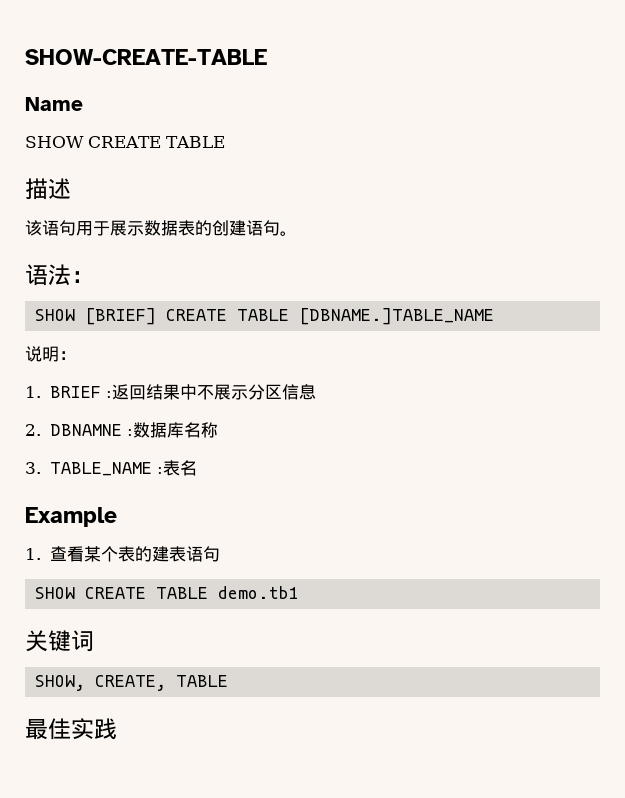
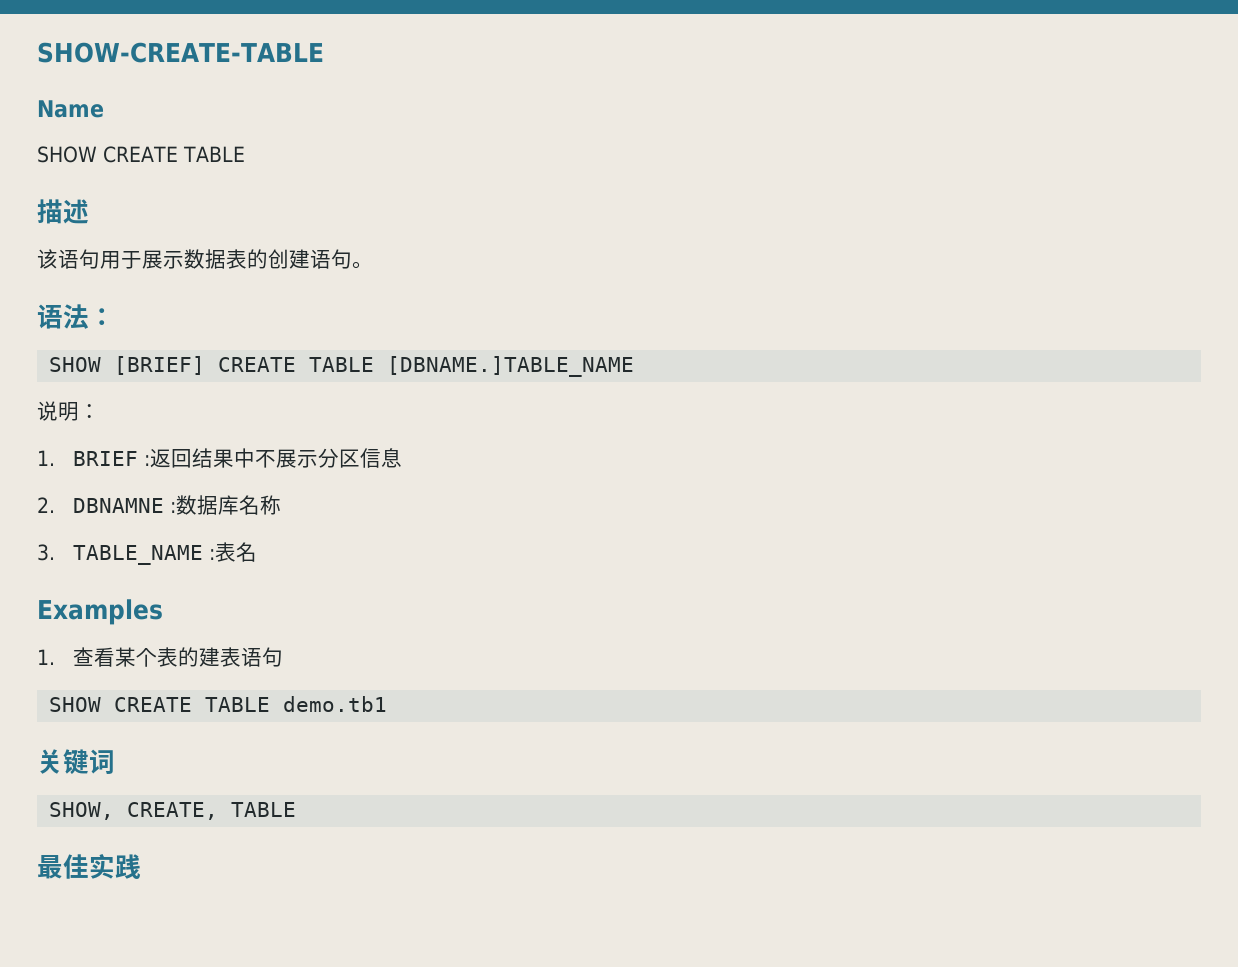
- Example
+ Examples

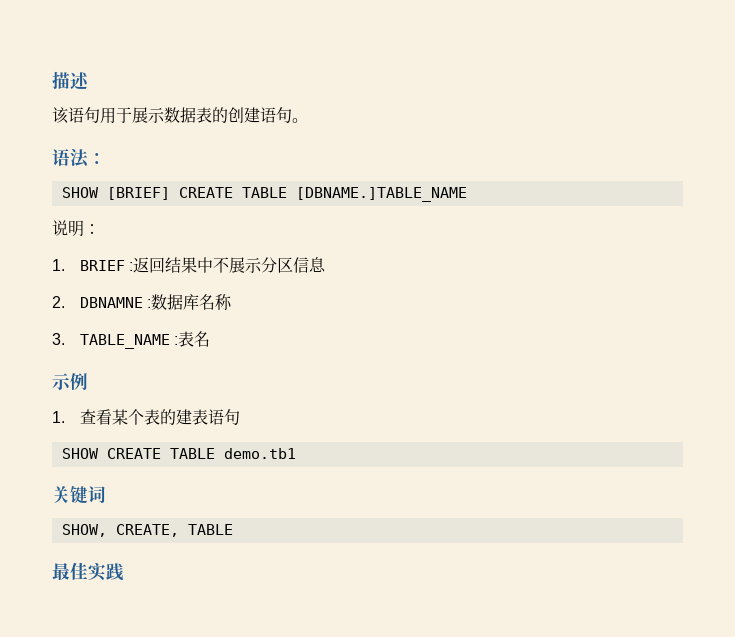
- SHOW-CREATE-TABLE
- Name
- SHOW CREATE TABLE
- Examples
+ 示例

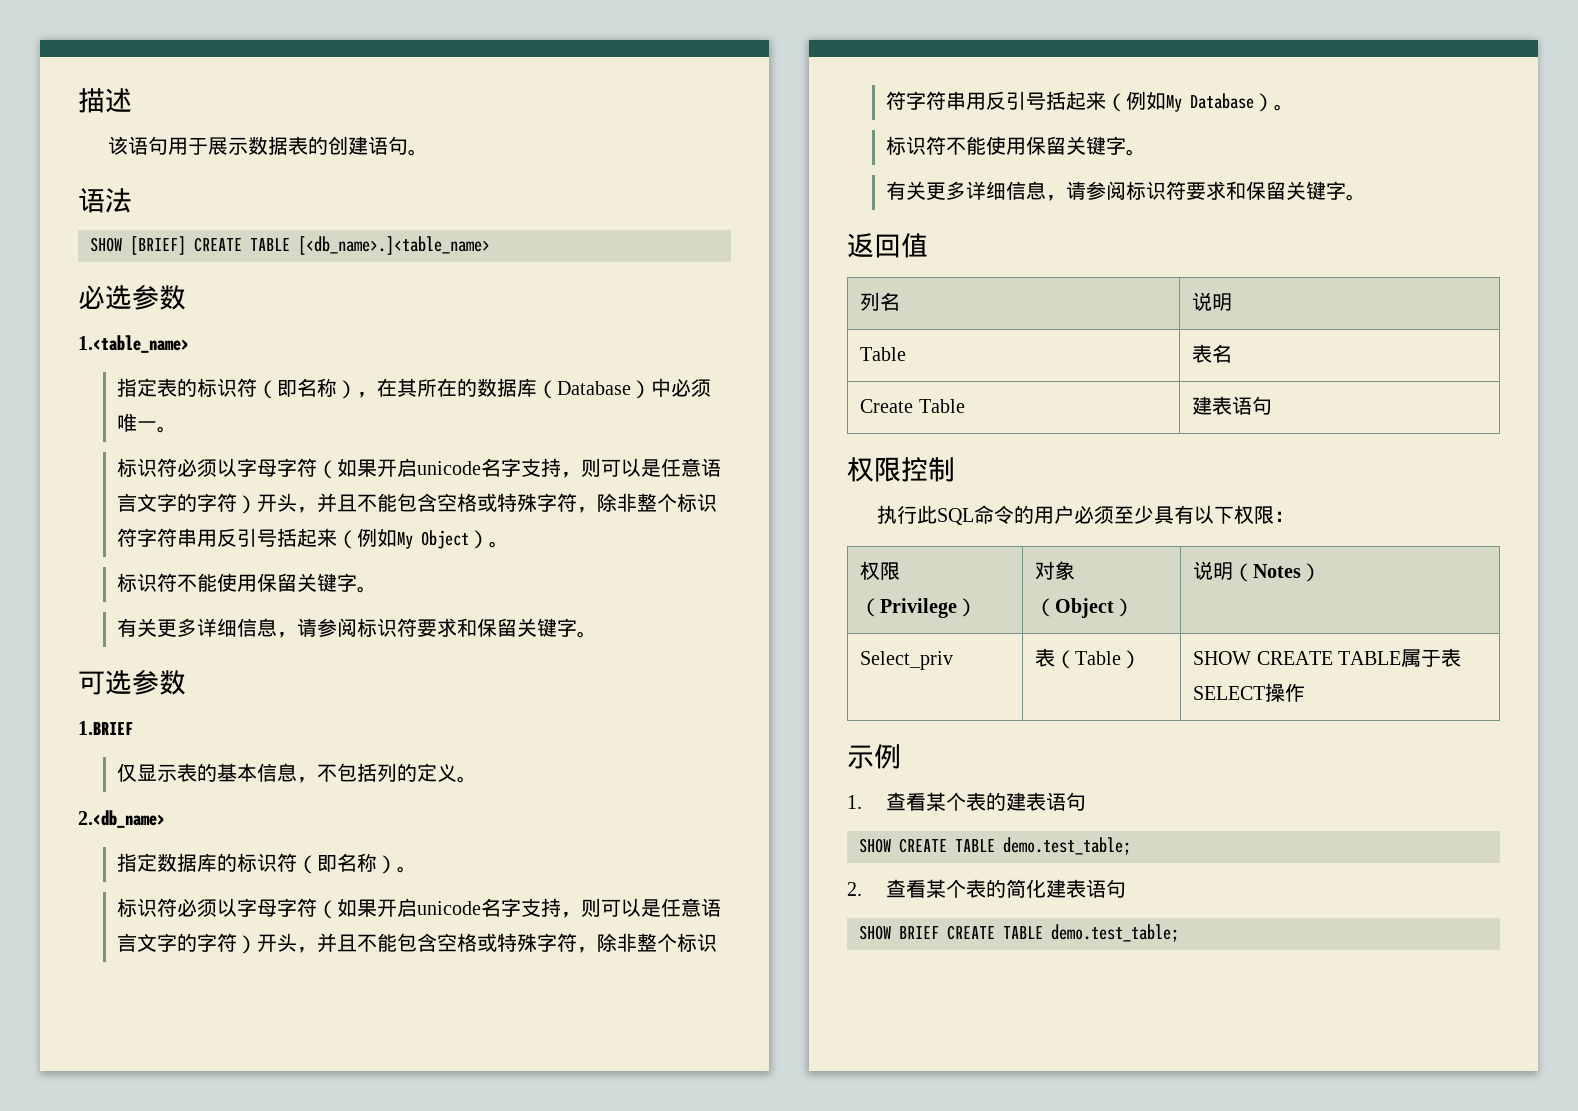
- 语法：
+ 语法
- SHOW [BRIEF] CREATE TABLE [DBNAME.]TABLE_NAME
- 说明：
- 1. BRIEF :返回结果中不展示分区信息
- 2. DBNAMNE :数据库名称
- 3. TABLE_NAME :表名
+ SHOW [BRIEF] CREATE TABLE [<db_name>.]<table_name>
+ 必选参数
+ 1.<table_name>
+ 指定表的标识符（即名称），在其所在的数据库（Database）中必须唯一。
+ 标识符必须以字母字符（如果开启unicode名字支持，则可以是任意语言文字的字符）开头，并且不能包含空格或特殊字符，除非整个标识符字符串用反引号括起来（例如My Object）。
+ 标识符不能使用保留关键字。
+ 有关更多详细信息，请参阅标识符要求和保留关键字。
+ 可选参数
+ 1.BRIEF
+ 仅显示表的基本信息，不包括列的定义。
+ 2.<db_name>
+ 指定数据库的标识符（即名称）。
+ 标识符必须以字母字符（如果开启unicode名字支持，则可以是任意语言文字的字符）开头，并且不能包含空格或特殊字符，除非整个标识符字符串用反引号括起来（例如My Database）。
+ 标识符不能使用保留关键字。
+ 有关更多详细信息，请参阅标识符要求和保留关键字。
+ 返回值
+ 列名 | 说明
+ Table | 表名
+ Create Table | 建表语句
+ 权限控制
+ 执行此SQL命令的用户必须至少具有以下权限：
+ 权限（Privilege） | 对象（Object） | 说明（Notes）
+ Select_priv | 表（Table） | SHOW CREATE TABLE属于表SELECT操作
- SHOW CREATE TABLE demo.tb1
- 关键词
- SHOW, CREATE, TABLE
- 最佳实践
+ SHOW CREATE TABLE demo.test_table;
+ 2.查看某个表的简化建表语句
+ SHOW BRIEF CREATE TABLE demo.test_table;

